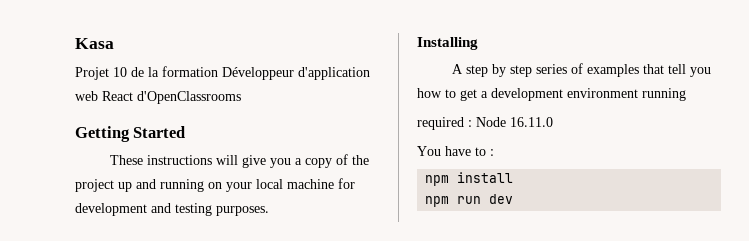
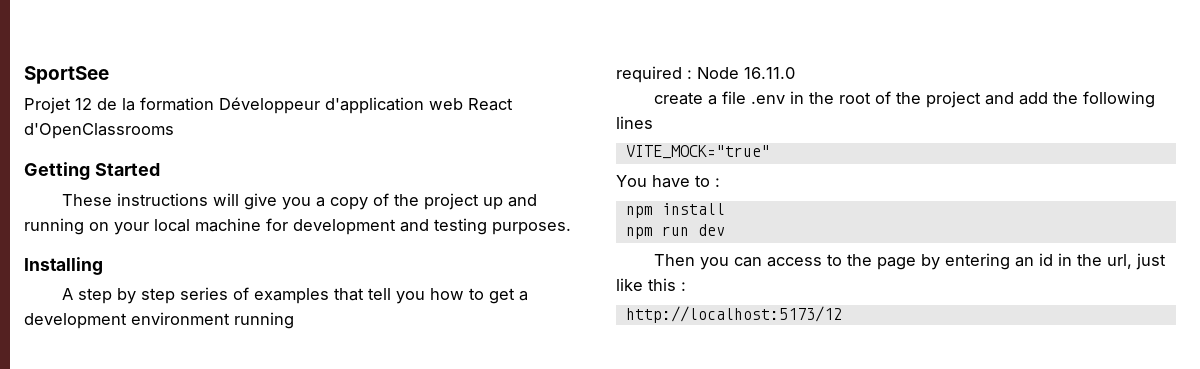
- Kasa
+ SportSee
- Projet 10 de la formation Développeur d'application web React d'OpenClassrooms
+ Projet 12 de la formation Développeur d'application web React d'OpenClassrooms
+ create a file .env in the root of the project and add the following lines
+ VITE_MOCK="true"
+ Then you can access to the page by entering an id in the url, just like this :
+ http://localhost:5173/12

